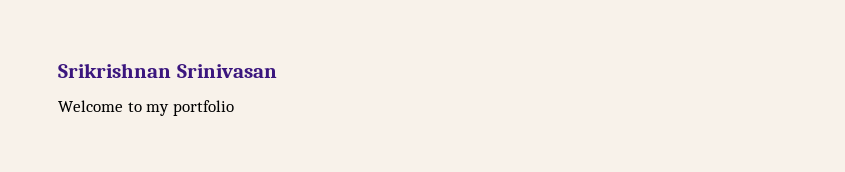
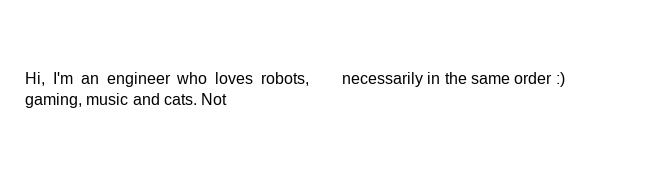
- Srikrishnan Srinivasan
- Welcome to my portfolio
+ Hi, I'm an engineer who loves robots, gaming, music and cats. Not necessarily in the same order :)

